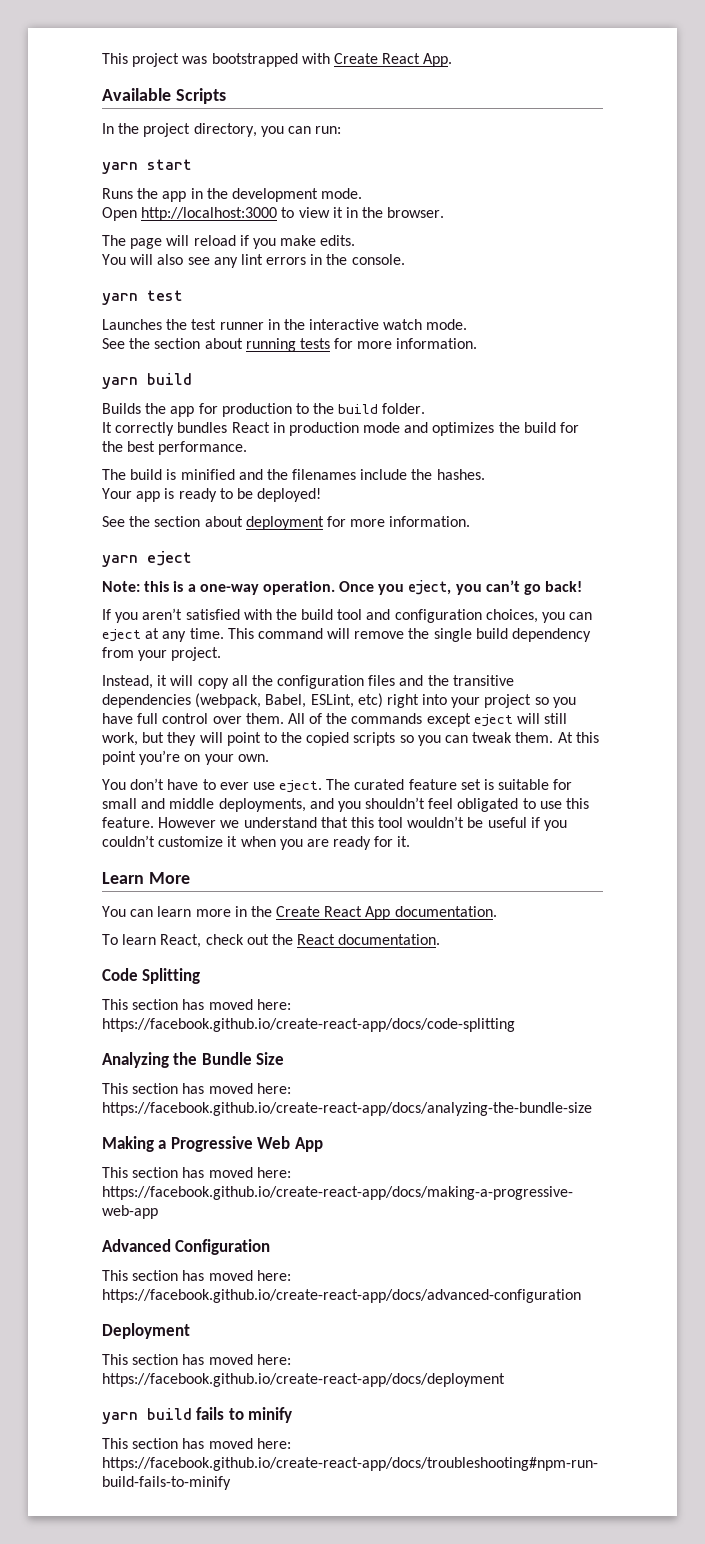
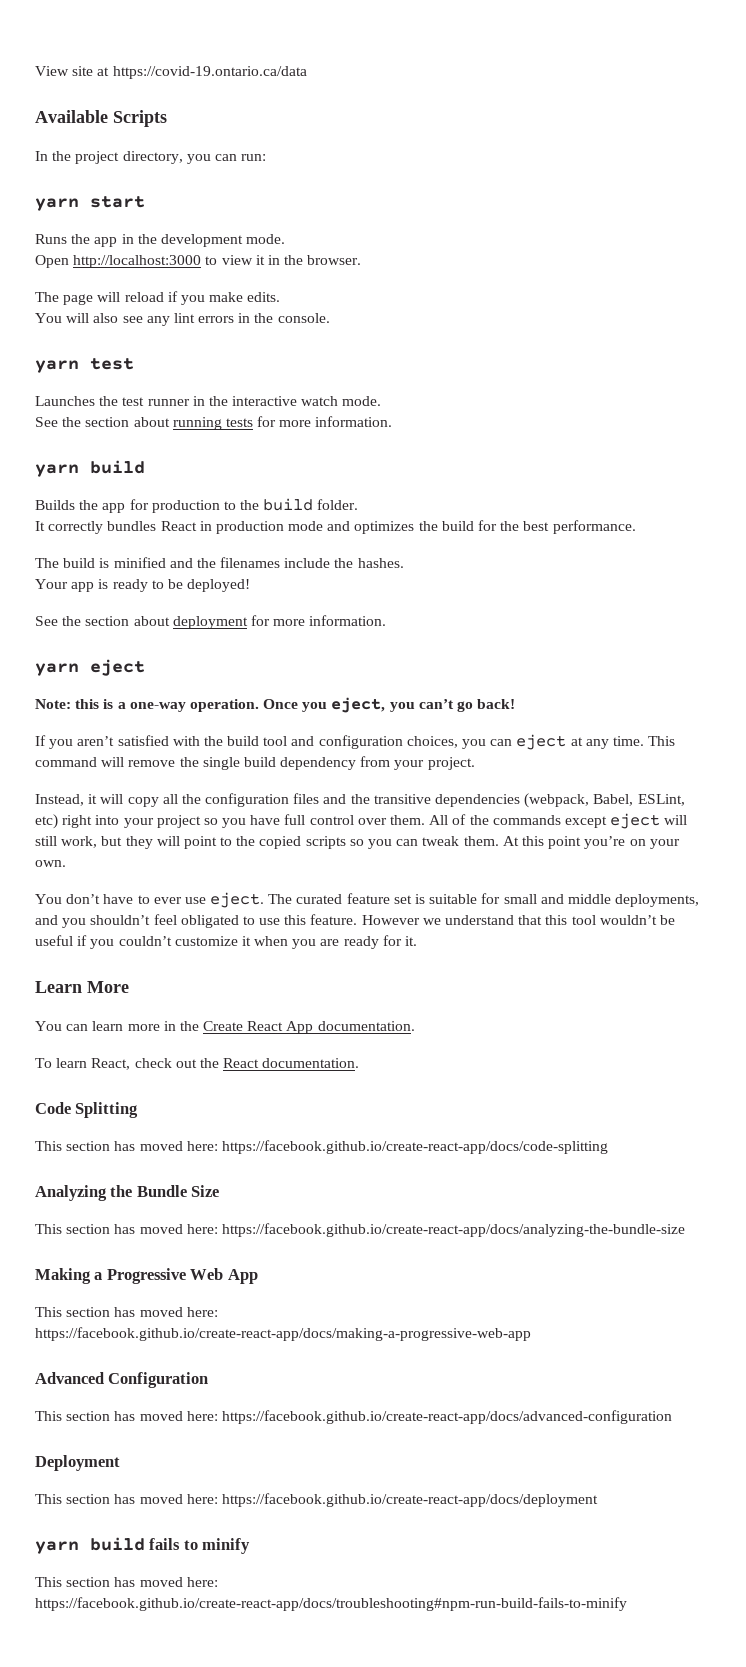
- This project was bootstrapped with Create React App.
+ View site at https://covid-19.ontario.ca/data

